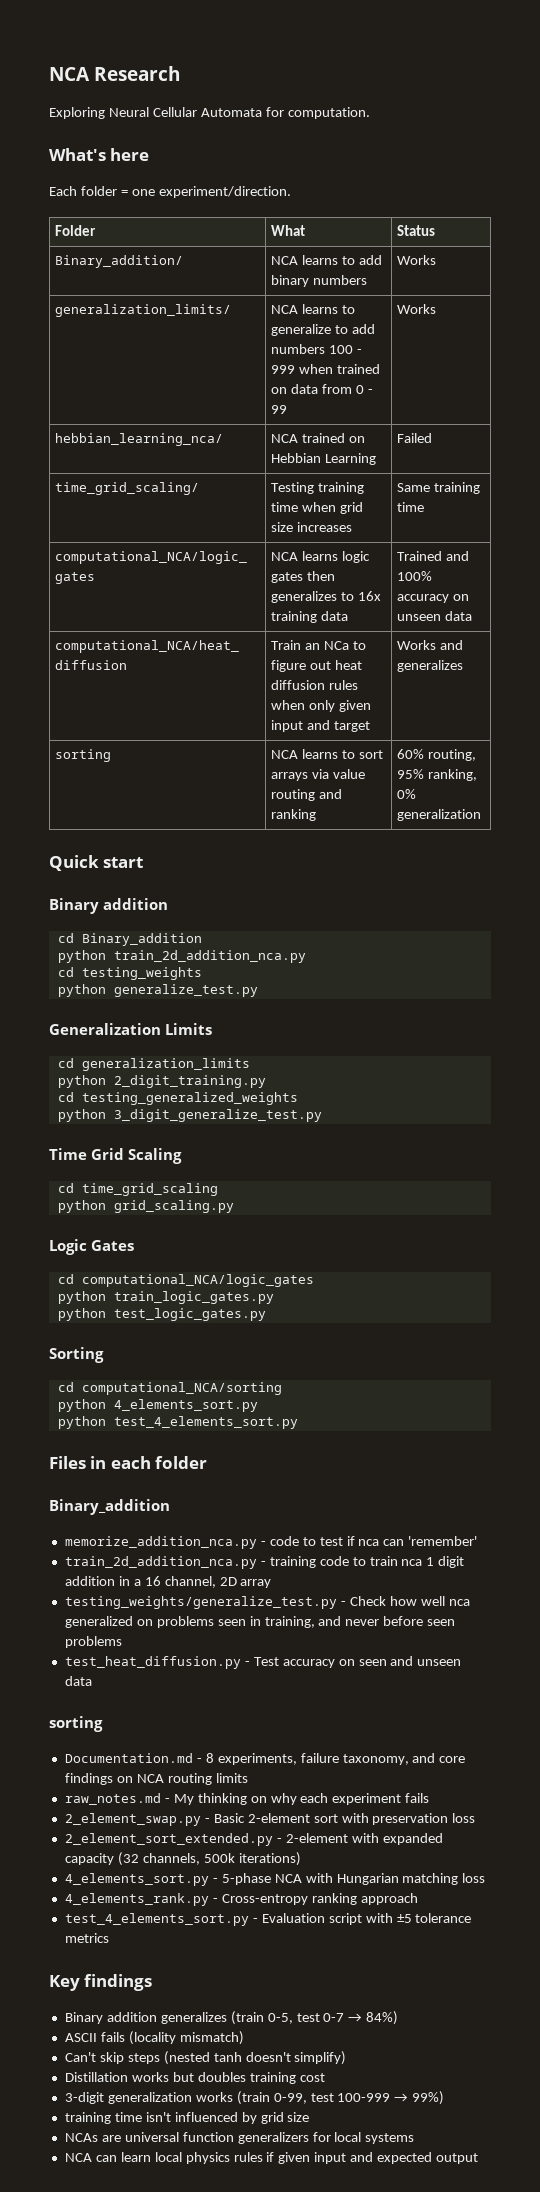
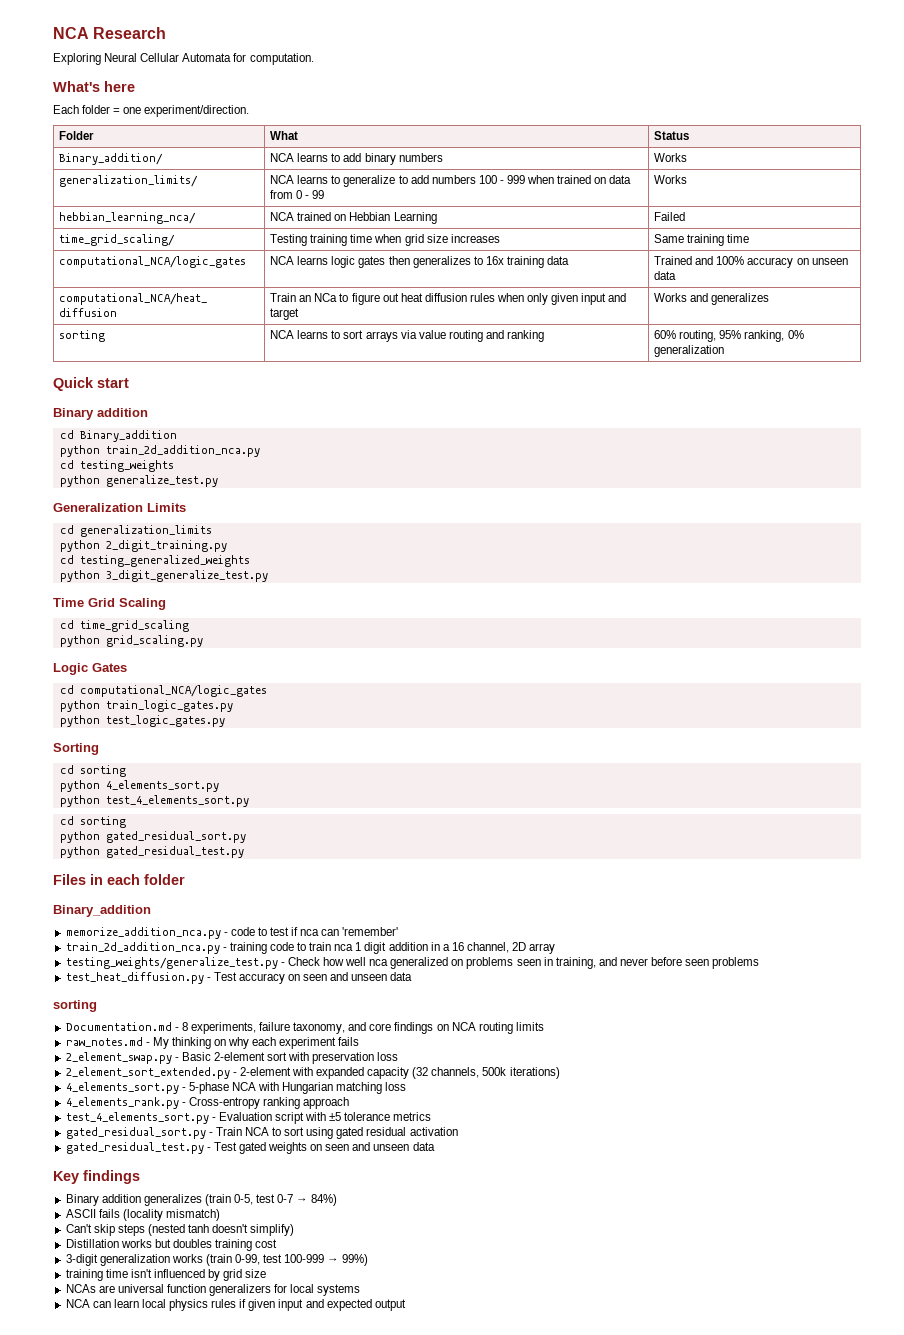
  Sorting
- cd computational_NCA/sorting
+ cd sorting
  python test_4_elements_sort.py
+ cd sorting
+ python gated_residual_sort.py
+ python gated_residual_test.py
+ gated_residual_sort.py - Train NCA to sort using gated residual activation
+ gated_residual_test.py - Test gated weights on seen and unseen data

